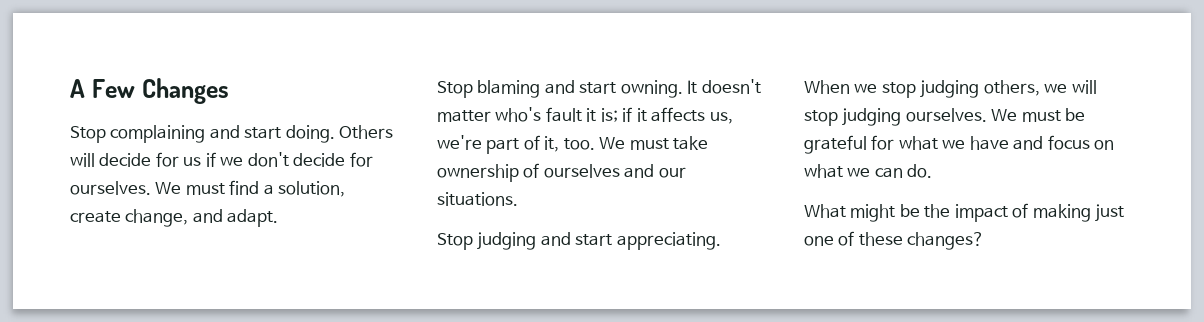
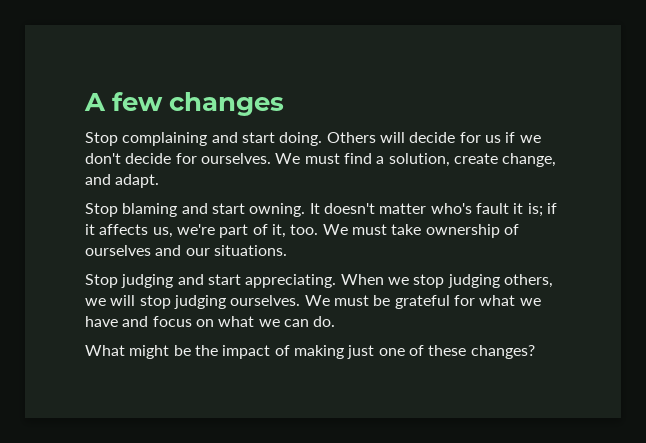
- A Few Changes
+ A few changes

